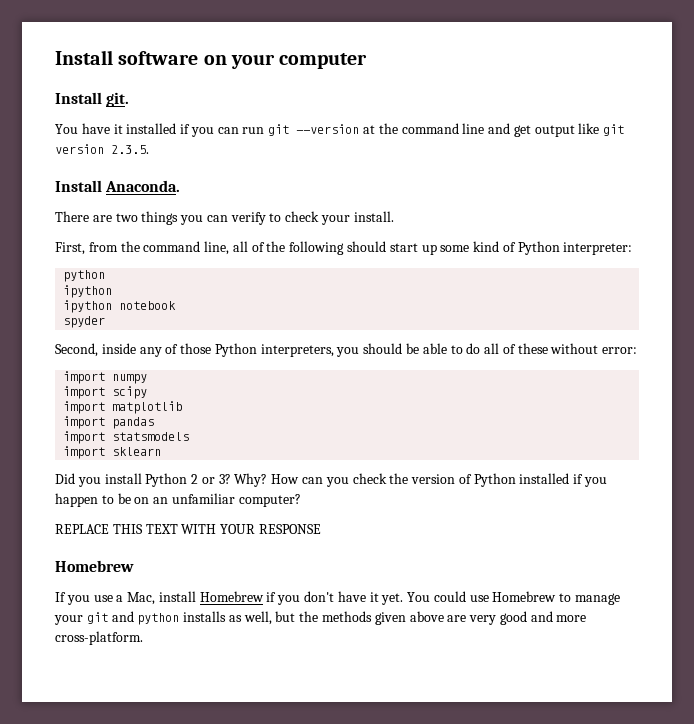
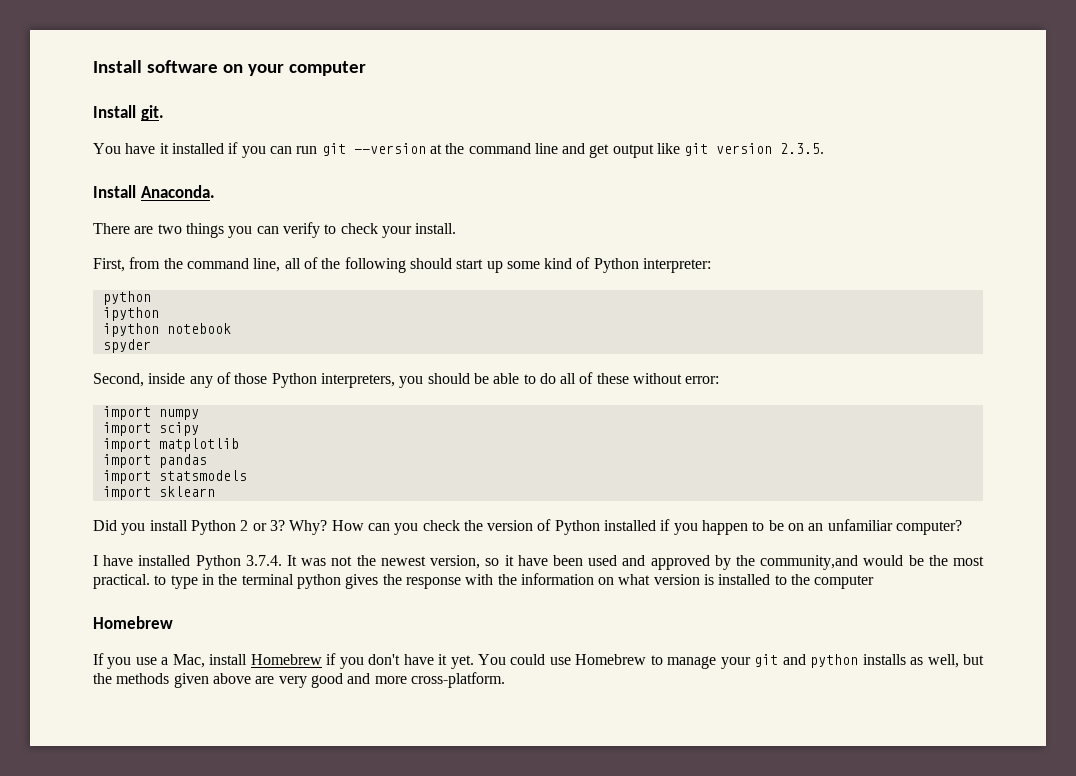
- REPLACE THIS TEXT WITH YOUR RESPONSE
+ I have installed Python 3.7.4. It was not the newest version, so it have been used and approved by the community,and would be the most practical. to type in the terminal python gives the response with the information on what version is installed to the computer

